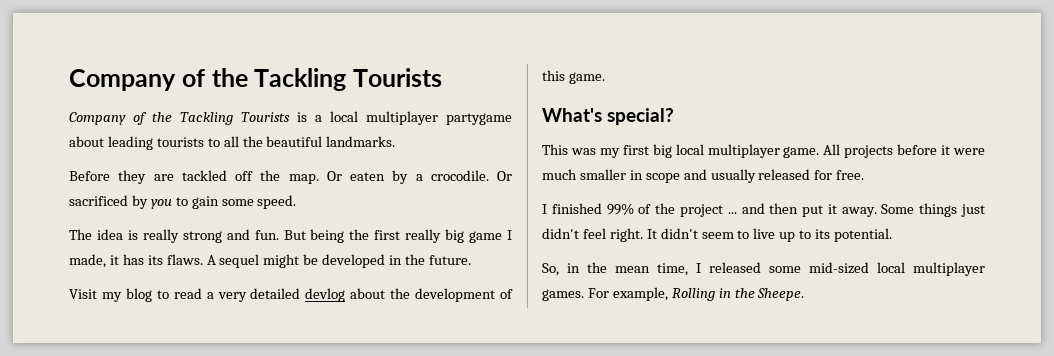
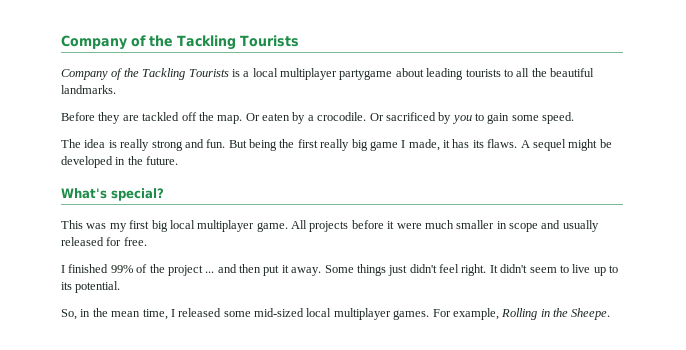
- Visit my blog to read a very detailed devlog about the development of this game.

